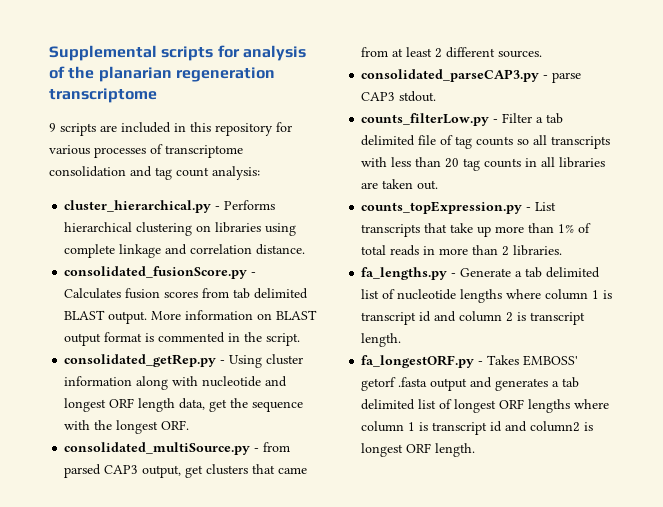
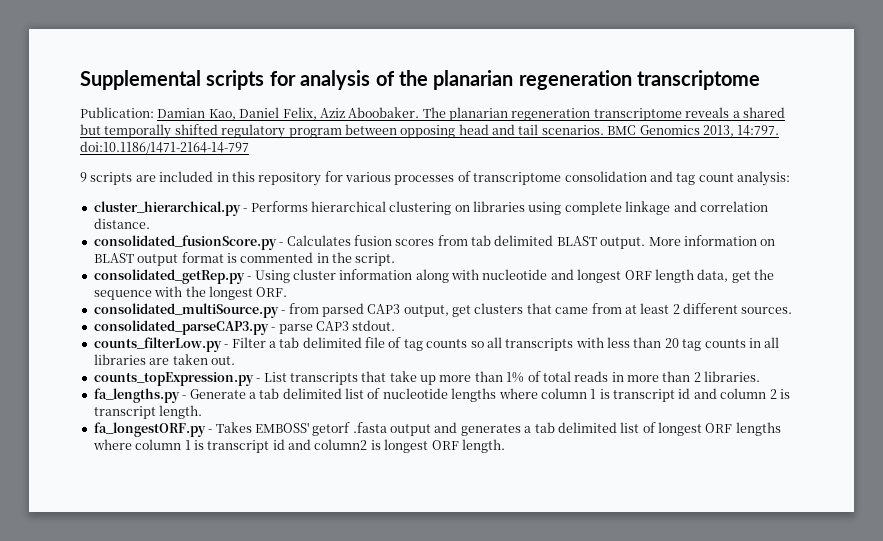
+ Publication: Damian Kao, Daniel Felix, Aziz Aboobaker. The planarian regeneration transcriptome reveals a shared but temporally shifted regulatory program between opposing head and tail scenarios. BMC Genomics 2013, 14:797. doi:10.1186/1471-2164-14-797

